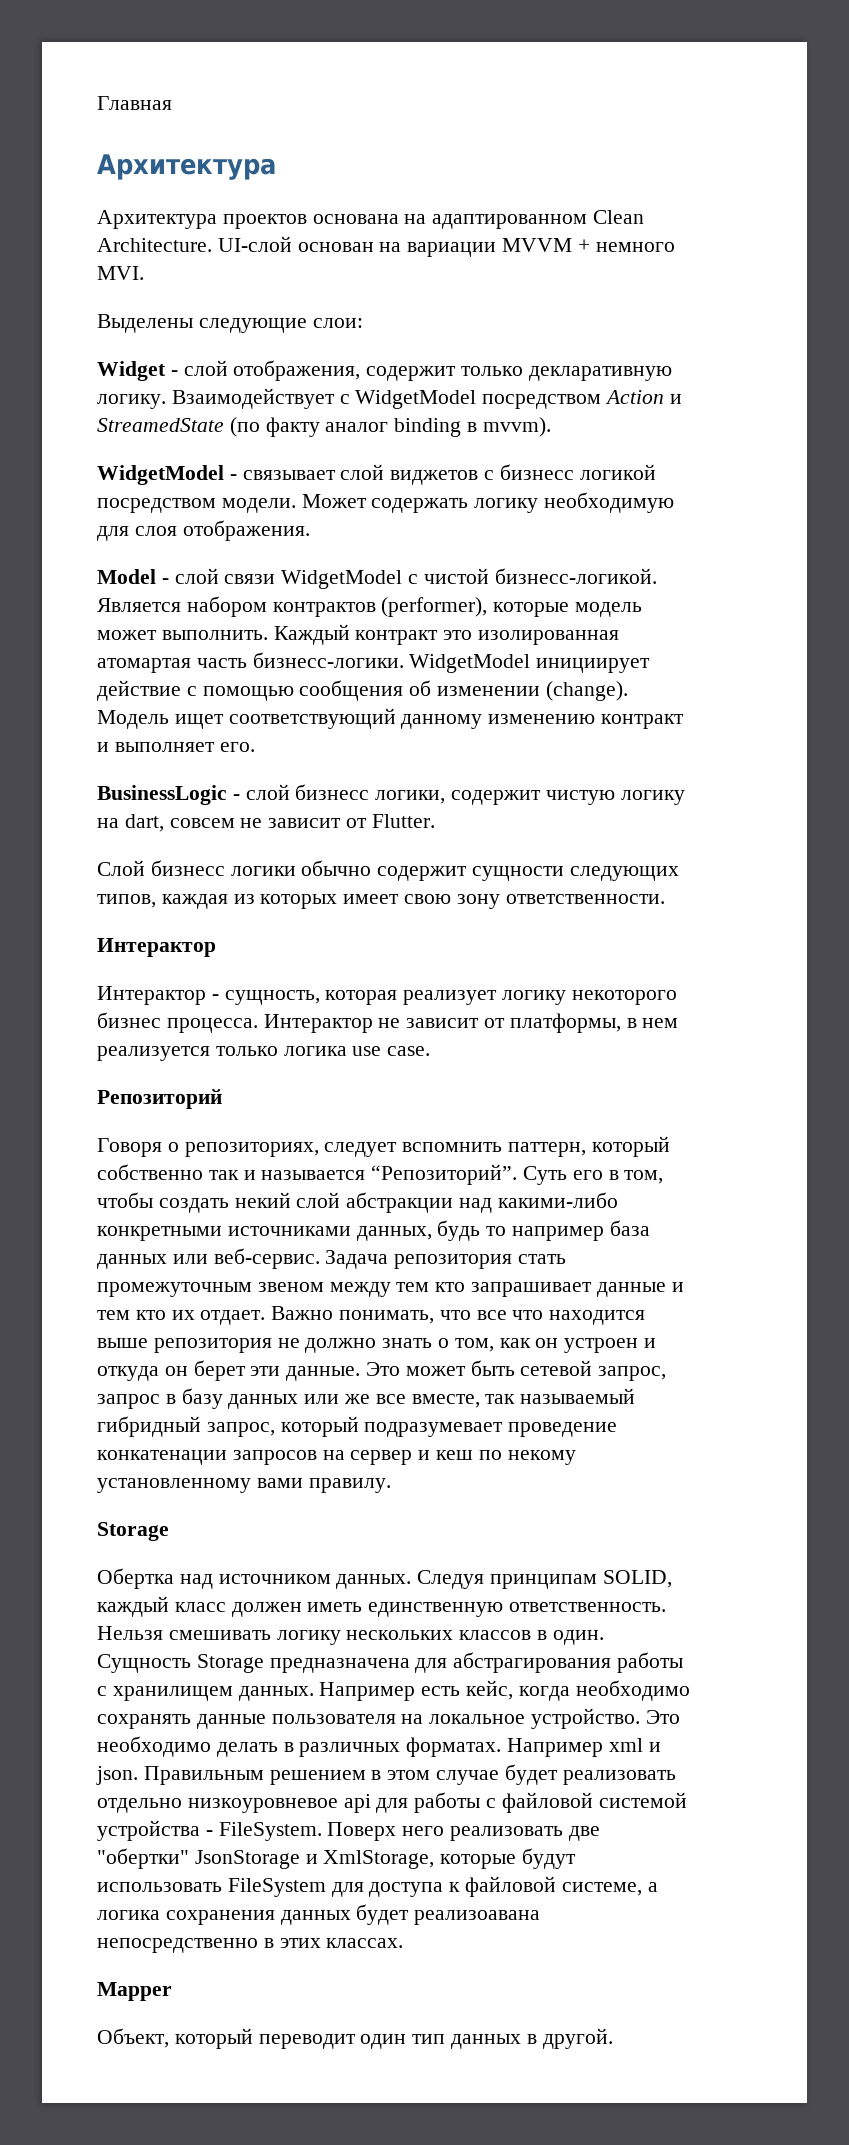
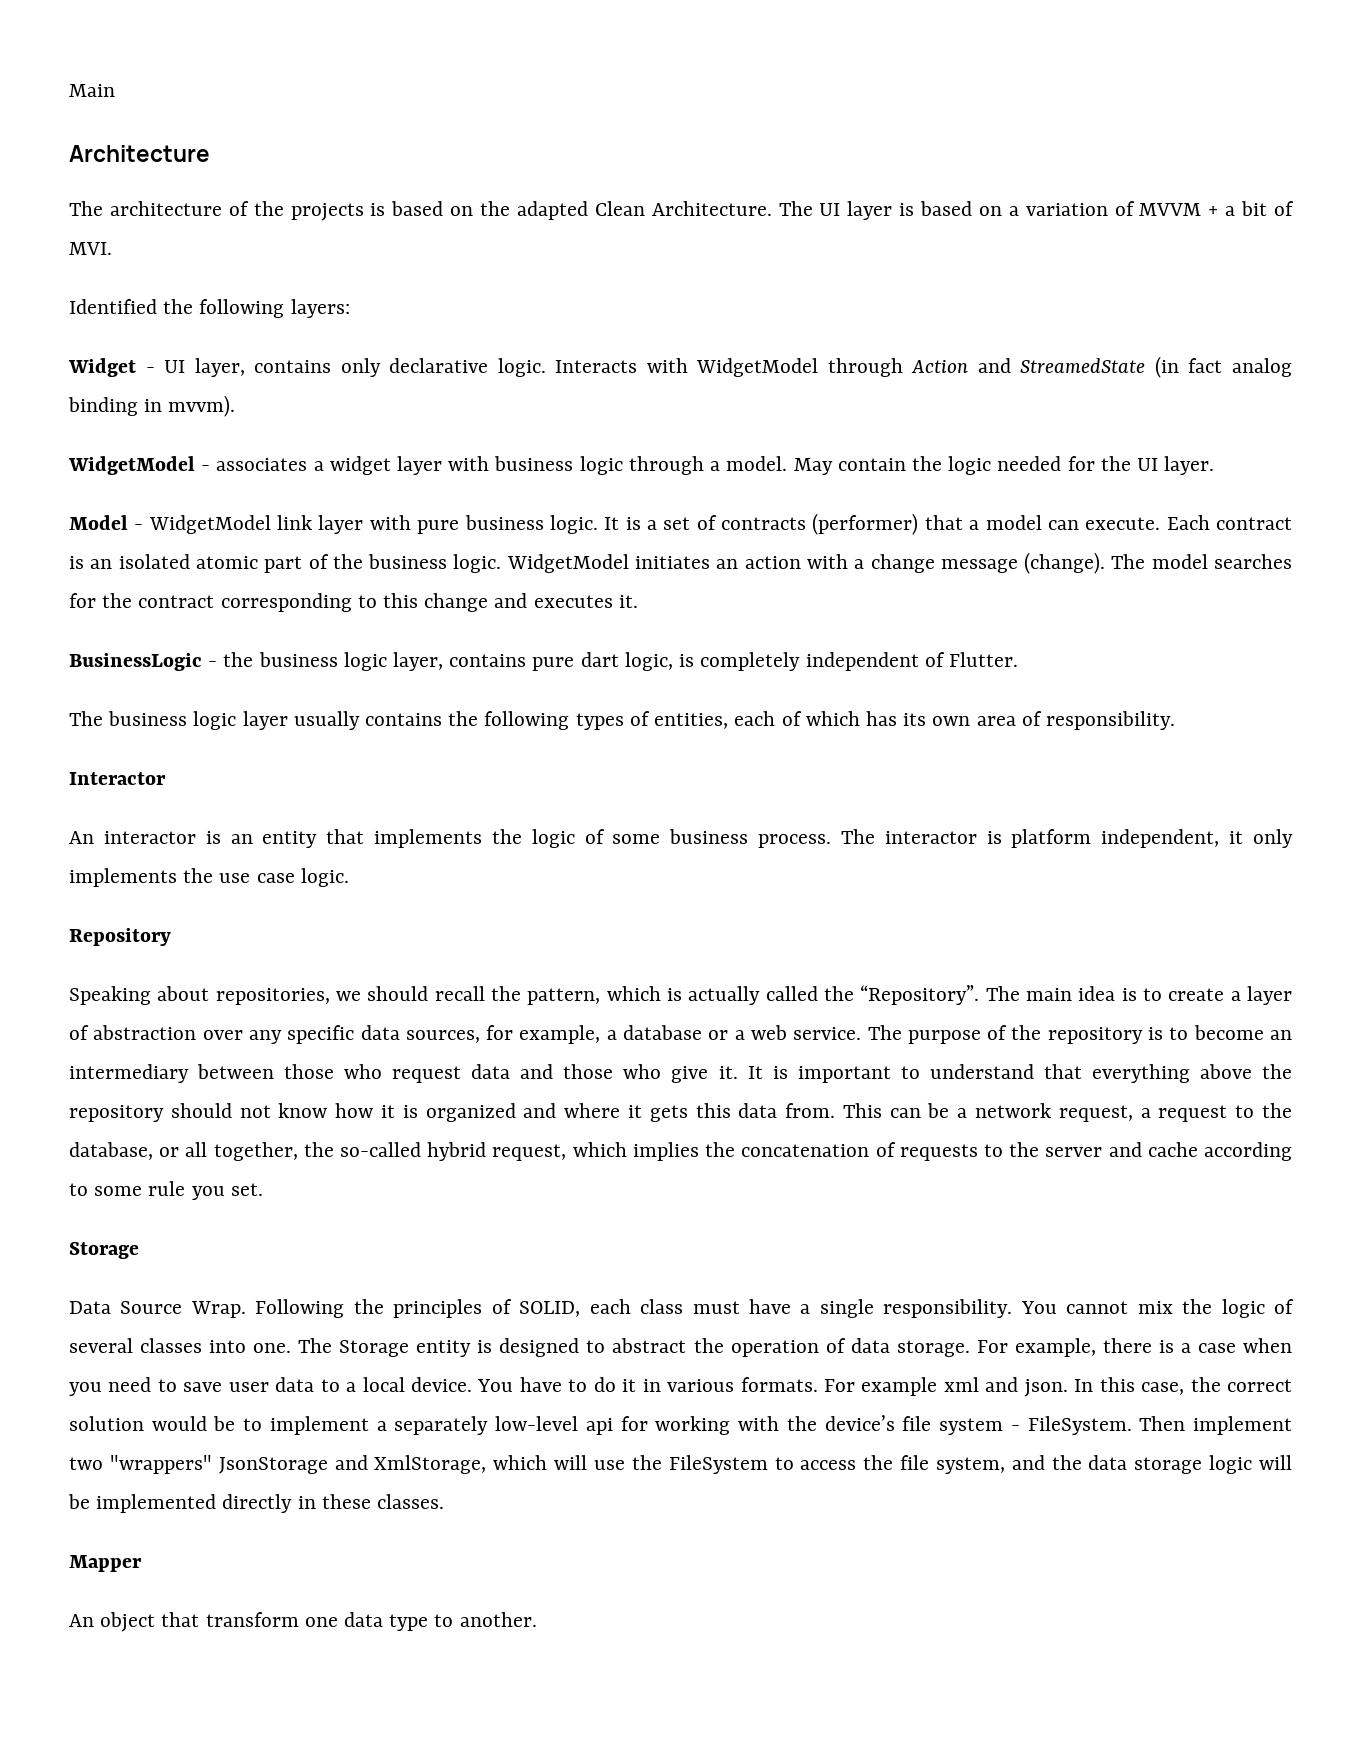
- Главная
- Архитектура
- Архитектура проектов основана на адаптированном Clean Architecture. UI-cлой основан на вариации MVVM + немного MVI.
- Выделены следующие слои:
- Widget - слой отображения, содержит только декларативную логику. Взаимодействует с WidgetModel посредством Action и StreamedState (по факту аналог binding в mvvm).
- WidgetModel - связывает слой виджетов с бизнесс логикой посредством модели. Может содержать логику необходимую для слоя отображения.
- Model - слой связи WidgetModel с чистой бизнесс-логикой. Является набором контрактов (performer), которые модель может выполнить. Каждый контракт это изолированная атомартая часть бизнесс-логики. WidgetModel инициирует действие с помощью сообщения об изменении (change). Модель ищет соответствующий данному изменению контракт и выполняет его.
- BusinessLogic - слой бизнесс логики, содержит чистую логику на dart, совсем не зависит от Flutter.
- Cлой бизнесс логики обычно содержит сущности следующих типов, каждая из которых имеет свою зону ответственности.
- Интерактор
- Интерактор - сущность, которая реализует логику некоторого бизнес процесса. Интерактор не зависит от платформы, в нем реализуется только логика use case.
- Репозиторий
- Говоря о репозиториях, следует вспомнить паттерн, который собственно так и называется “Репозиторий”. Суть его в том, чтобы создать некий слой абстракции над какими-либо конкретными источниками данных, будь то например база данных или веб-сервис. Задача репозитория стать промежуточным звеном между тем кто запрашивает данные и тем кто их отдает. Важно понимать, что все что находится выше репозитория не должно знать о том, как он устроен и откуда он берет эти данные. Это может быть сетевой запрос, запрос в базу данных или же все вместе, так называемый гибридный запрос, который подразумевает проведение конкатенации запросов на сервер и кеш по некому установленному вами правилу.
+ Main
+ Architecture
+ The architecture of the projects is based on the adapted Clean Architecture. The UI layer is based on a variation of MVVM + a bit of MVI.
+ Identified the following layers:
+ Widget - UI layer, contains only declarative logic. Interacts with WidgetModel through Action and StreamedState (in fact analog binding in mvvm).
+ WidgetModel - associates a widget layer with business logic through a model. May contain the logic needed for the UI layer.
+ Model - WidgetModel link layer with pure business logic. It is a set of contracts (performer) that a model can execute. Each contract is an isolated atomic part of the business logic. WidgetModel initiates an action with a change message (change). The model searches for the contract corresponding to this change and executes it.
+ BusinessLogic - the business logic layer, contains pure dart logic, is completely independent of Flutter.
+ The business logic layer usually contains the following types of entities, each of which has its own area of responsibility.
+ Interactor
+ An interactor is an entity that implements the logic of some business process. The interactor is platform independent, it only implements the use case logic.
+ Repository
+ Speaking about repositories, we should recall the pattern, which is actually called the “Repository”. The main idea is to create a layer of abstraction over any specific data sources, for example, a database or a web service. The purpose of the repository is to become an intermediary between those who request data and those who give it. It is important to understand that everything above the repository should not know how it is organized and where it gets this data from. This can be a network request, a request to the database, or all together, the so-called hybrid request, which implies the concatenation of requests to the server and cache according to some rule you set.
  Storage
- Обертка над источником данных. Следуя принципам SOLID, каждый класс должен иметь единственную ответственность. Нельзя смешивать логику нескольких классов в один. Сущность Storage предназначена для абстрагирования работы с хранилищем данных. Например есть кейс, когда необходимо сохранять данные пользователя на локальное устройство. Это необходимо делать в различных форматах. Например xml и json. Правильным решением в этом случае будет реализовать отдельно низкоуровневое api для работы с файловой системой устройства - FileSystem. Поверх него реализовать две "обертки" JsonStorage и XmlStorage, которые будут использовать FileSystem для доступа к файловой системе, а логика сохранения данных будет реализоавана непосредственно в этих классах.
+ Data Source Wrap. Following the principles of SOLID, each class must have a single responsibility. You cannot mix the logic of several classes into one. The Storage entity is designed to abstract the operation of data storage. For example, there is a case when you need to save user data to a local device. You have to do it in various formats. For example xml and json. In this case, the correct solution would be to implement a separately low-level api for working with the device’s file system - FileSystem. Then implement two "wrappers" JsonStorage and XmlStorage, which will use the FileSystem to access the file system, and the data storage logic will be implemented directly in these classes.
  Mapper
- Объект, который переводит один тип данных в другой.
+ An object that transform one data type to another.

